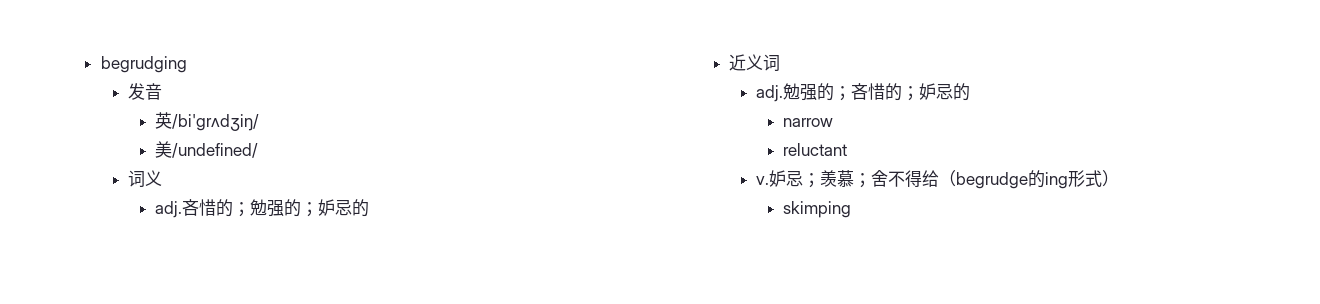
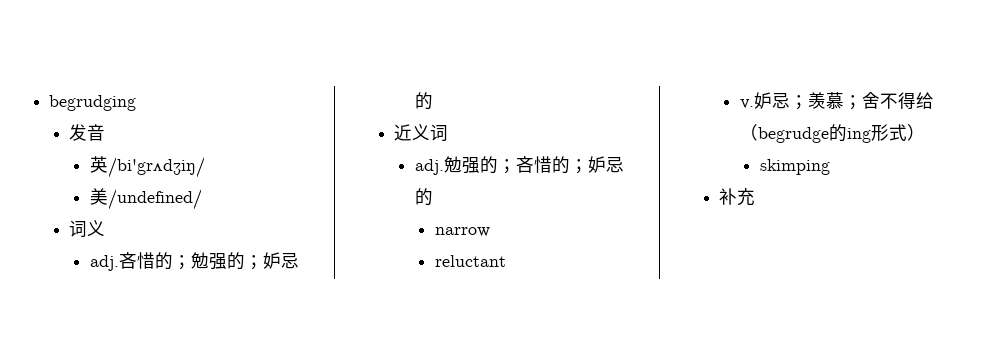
+ 补充

